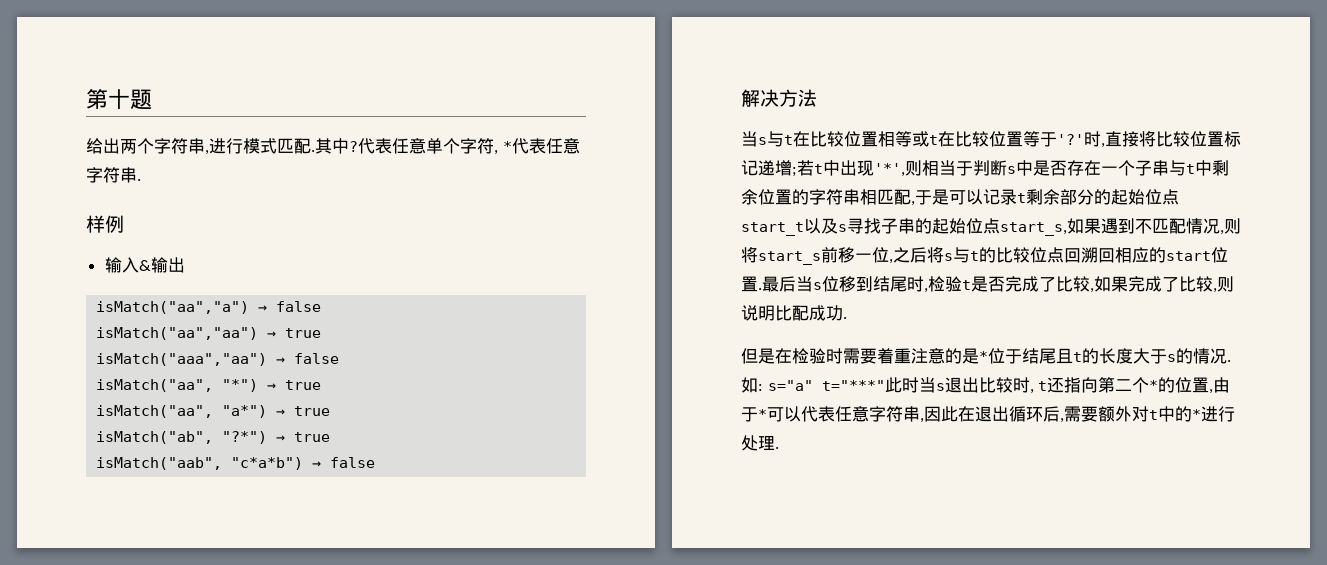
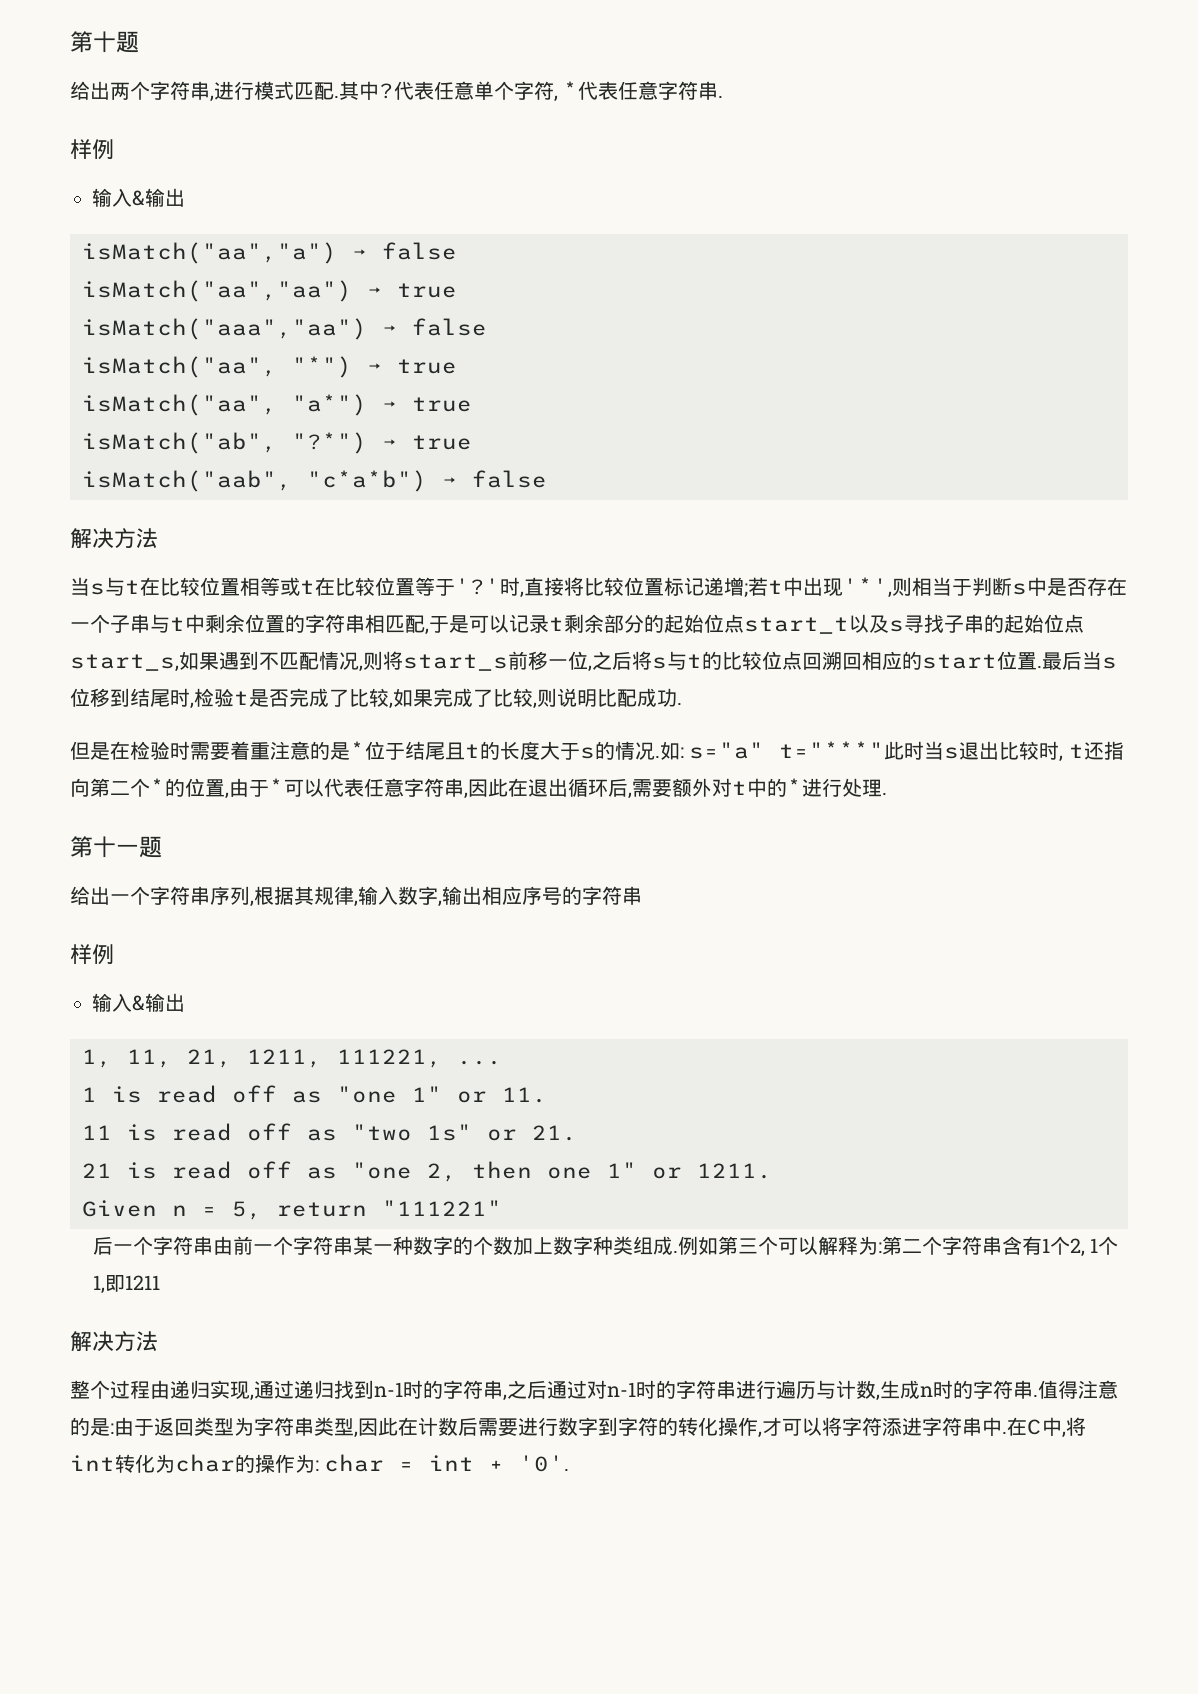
+ 第十一题
+ 给出一个字符串序列,根据其规律,输入数字,输出相应序号的字符串
+ 样例
+ 输入&输出
+ 1, 11, 21, 1211, 111221, ...
+ 1 is read off as "one 1" or 11.
+ 11 is read off as "two 1s" or 21.
+ 21 is read off as "one 2, then one 1" or 1211.
+ Given n = 5, return "111221"
+ 后一个字符串由前一个字符串某一种数字的个数加上数字种类组成.例如第三个可以解释为:第二个字符串含有1个2, 1个1,即1211
+ 解决方法
+ 整个过程由递归实现,通过递归找到n-1时的字符串,之后通过对n-1时的字符串进行遍历与计数,生成n时的字符串.值得注意的是:由于返回类型为字符串类型,因此在计数后需要进行数字到字符的转化操作,才可以将字符添进字符串中.在C中,将int转化为char的操作为: char = int + '0'.

